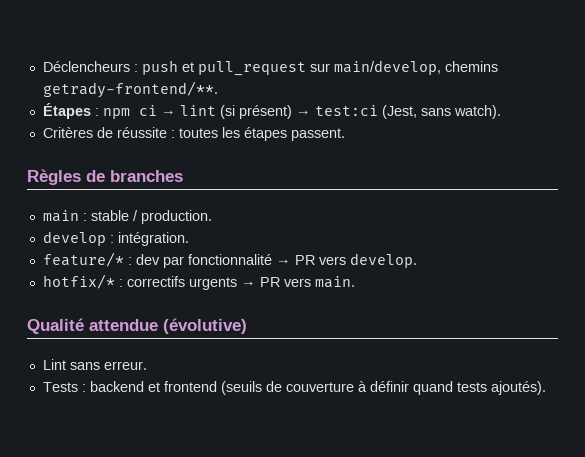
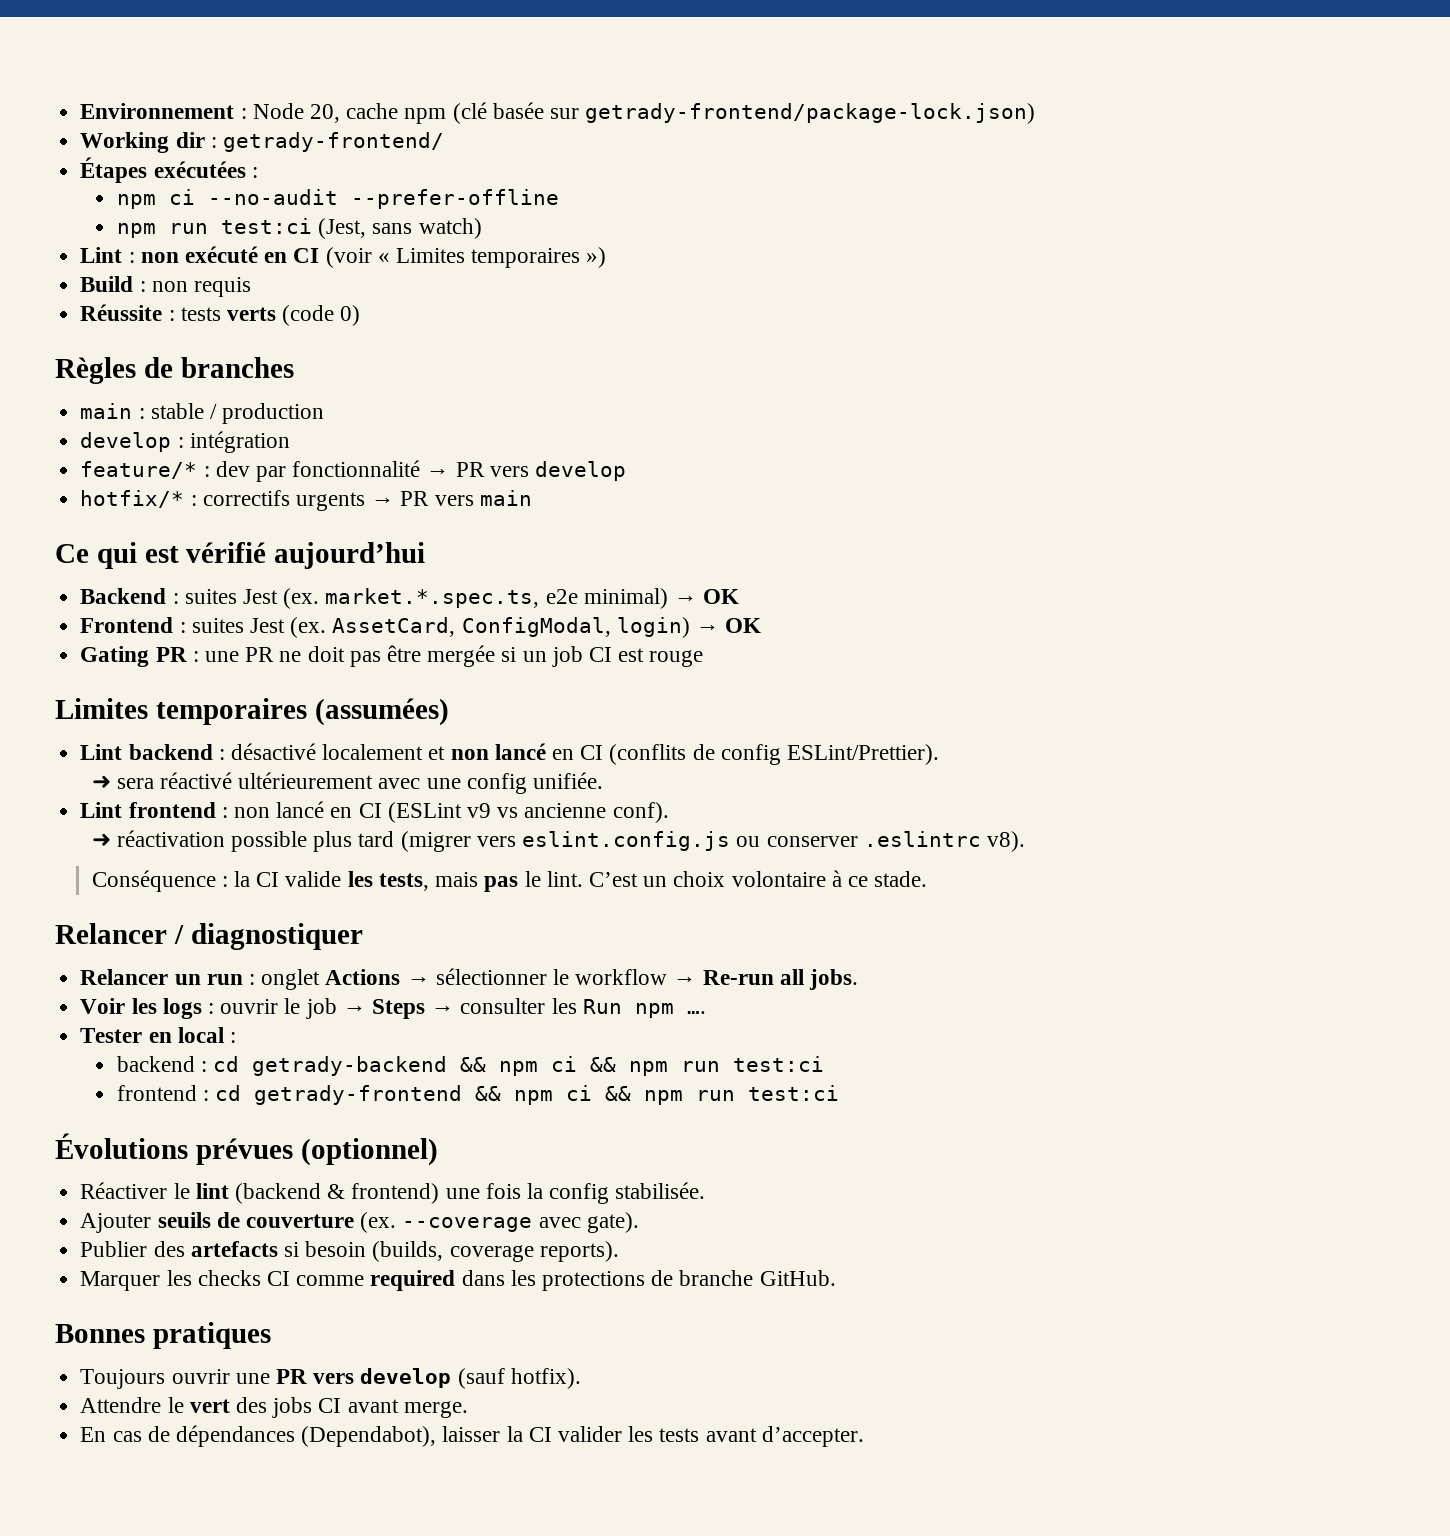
- Déclencheurs : push et pull_request sur main/develop, chemins getrady-frontend/**.
+ Environnement : Node 20, cache npm (clé basée sur getrady-frontend/package-lock.json)
+ Working dir : getrady-frontend/
- Étapes : npm ci → lint (si présent) → test:ci (Jest, sans watch).
- Critères de réussite : toutes les étapes passent.
+ Étapes exécutées :
+ npm ci --no-audit --prefer-offline
+ npm run test:ci (Jest, sans watch)
+ Lint : non exécuté en CI (voir « Limites temporaires »)
+ Build : non requis
+ Réussite : tests verts (code 0)
- main : stable / production.
+ main : stable / production
- develop : intégration.
+ develop : intégration
- feature/* : dev par fonctionnalité → PR vers develop.
+ feature/* : dev par fonctionnalité → PR vers develop
- hotfix/* : correctifs urgents → PR vers main.
- Qualité attendue (évolutive)
- Lint sans erreur.
- Tests : backend et frontend (seuils de couverture à définir quand tests ajoutés).
+ hotfix/* : correctifs urgents → PR vers main
+ Ce qui est vérifié aujourd’hui
+ Backend : suites Jest (ex. market.*.spec.ts, e2e minimal) → OK
+ Frontend : suites Jest (ex. AssetCard, ConfigModal, login) → OK
+ Gating PR : une PR ne doit pas être mergée si un job CI est rouge
+ Limites temporaires (assumées)
+ Lint backend : désactivé localement et non lancé en CI (conflits de config ESLint/Prettier).
+ ➜ sera réactivé ultérieurement avec une config unifiée.
+ Lint frontend : non lancé en CI (ESLint v9 vs ancienne conf).
+ ➜ réactivation possible plus tard (migrer vers eslint.config.js ou conserver .eslintrc v8).
+ Conséquence : la CI valide les tests, mais pas le lint. C’est un choix volontaire à ce stade.
+ Relancer / diagnostiquer
+ Relancer un run : onglet Actions → sélectionner le workflow → Re-run all jobs.
+ Voir les logs : ouvrir le job → Steps → consulter les Run npm ….
+ Tester en local :
+ backend : cd getrady-backend && npm ci && npm run test:ci
+ frontend : cd getrady-frontend && npm ci && npm run test:ci
+ Évolutions prévues (optionnel)
+ Réactiver le lint (backend & frontend) une fois la config stabilisée.
+ Ajouter seuils de couverture (ex. --coverage avec gate).
+ Publier des artefacts si besoin (builds, coverage reports).
+ Marquer les checks CI comme required dans les protections de branche GitHub.
+ Bonnes pratiques
+ Toujours ouvrir une PR vers develop (sauf hotfix).
+ Attendre le vert des jobs CI avant merge.
+ En cas de dépendances (Dependabot), laisser la CI valider les tests avant d’accepter.

